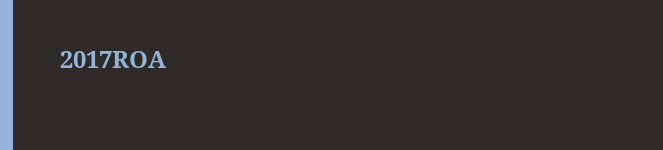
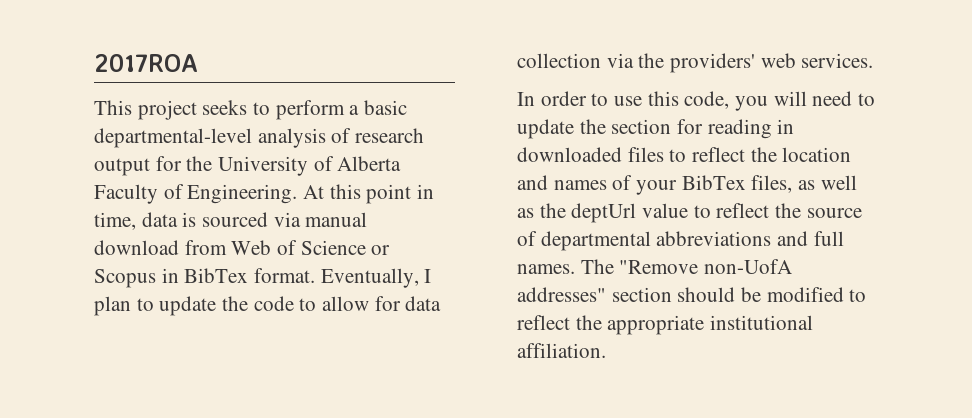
+ This project seeks to perform a basic departmental-level analysis of research output for the University of Alberta Faculty of Engineering. At this point in time, data is sourced via manual download from Web of Science or Scopus in BibTex format. Eventually, I plan to update the code to allow for data collection via the providers' web services.
+ In order to use this code, you will need to update the section for reading in downloaded files to reflect the location and names of your BibTex files, as well as the deptUrl value to reflect the source of departmental abbreviations and full names. The "Remove non-UofA addresses" section should be modified to reflect the appropriate institutional affiliation.

